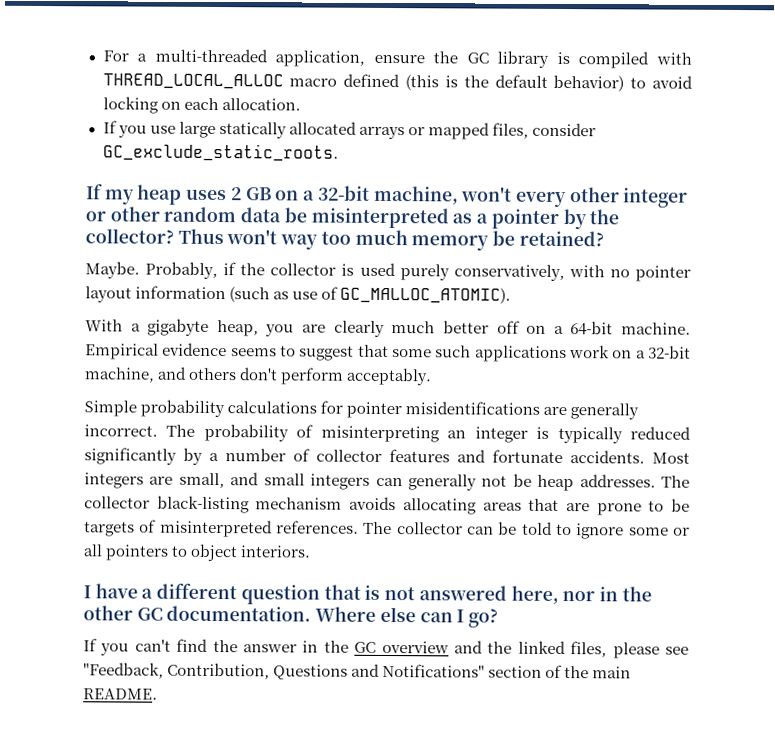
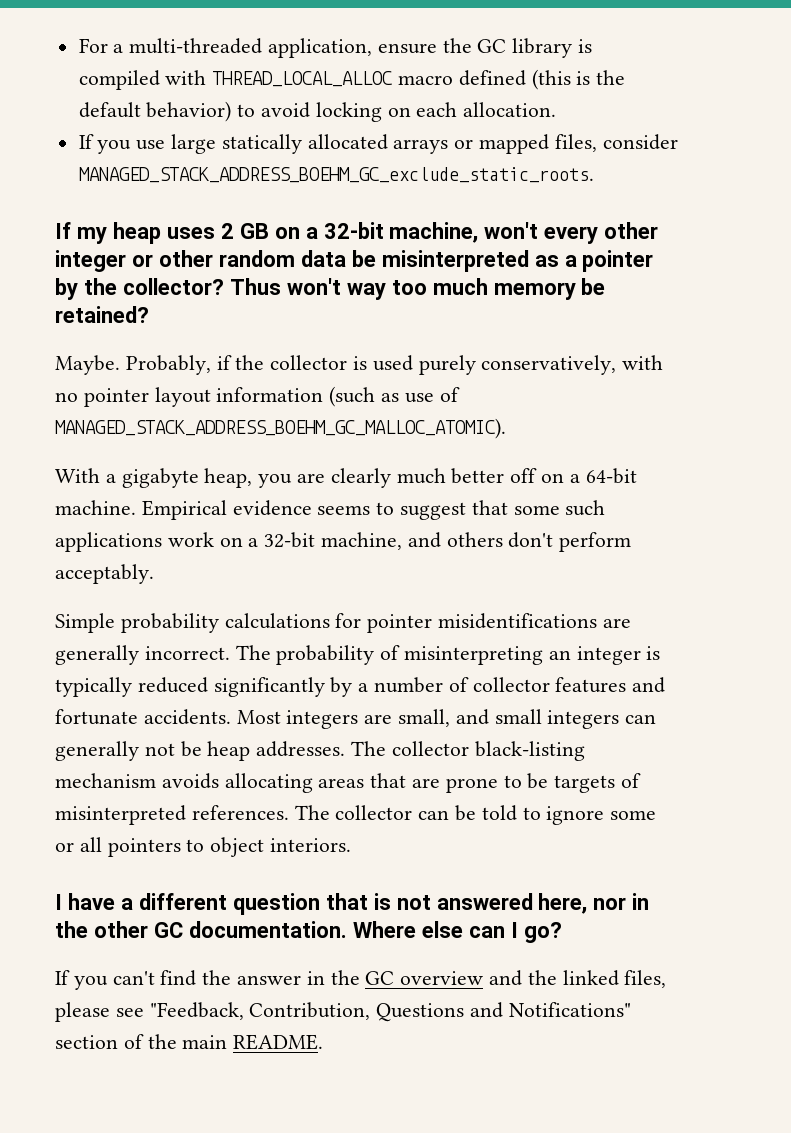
- If you use large statically allocated arrays or mapped files, consider GC_exclude_static_roots.
+ If you use large statically allocated arrays or mapped files, consider MANAGED_STACK_ADDRESS_BOEHM_GC_exclude_static_roots.
- Probably, if the collector is used purely conservatively, with no pointer layout information (such as use of GC_MALLOC_ATOMIC).
+ Probably, if the collector is used purely conservatively, with no pointer layout information (such as use of MANAGED_STACK_ADDRESS_BOEHM_GC_MALLOC_ATOMIC).

